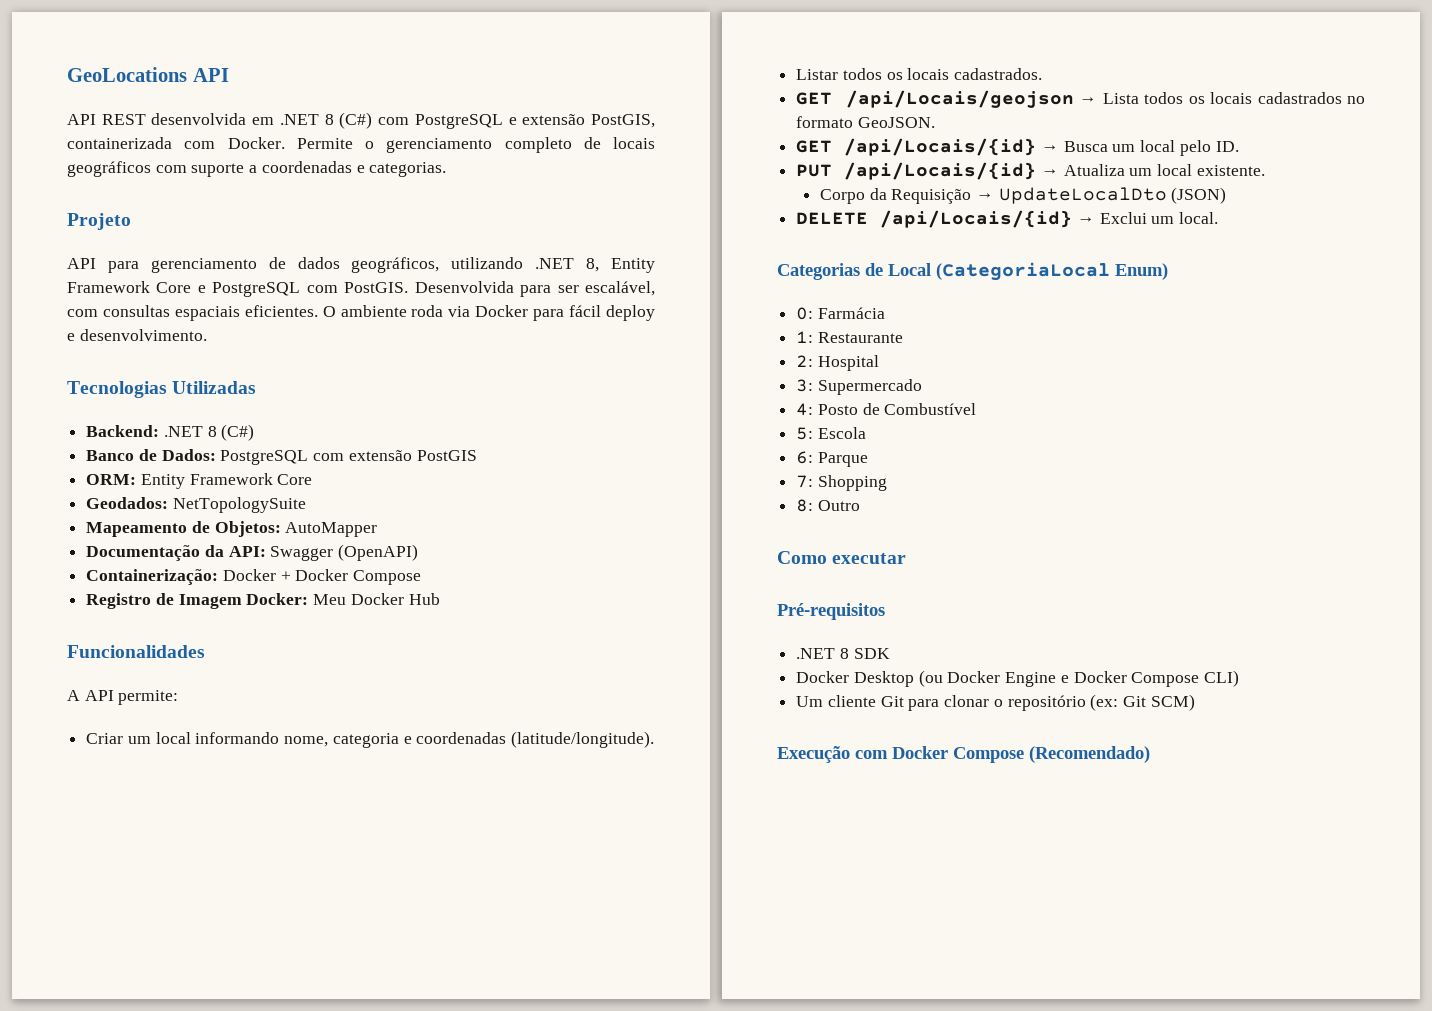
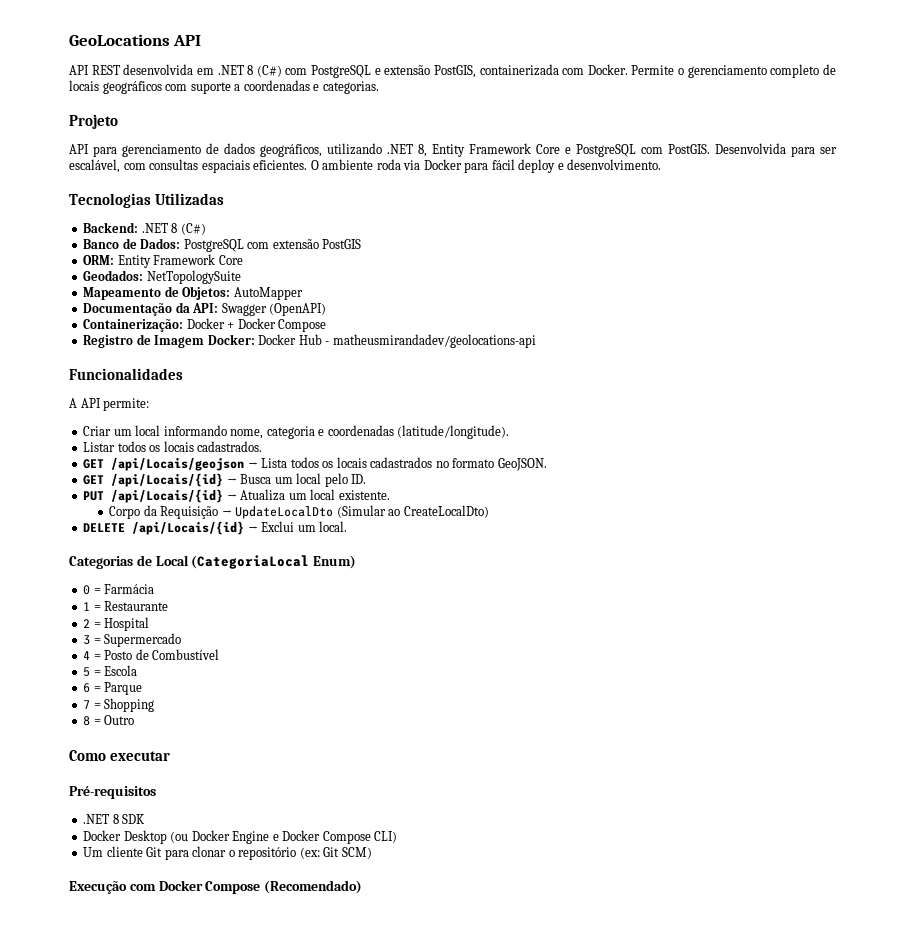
- Registro de Imagem Docker: Meu Docker Hub
+ Registro de Imagem Docker: Docker Hub - matheusmirandadev/geolocations-api
- Corpo da Requisição → UpdateLocalDto (JSON)
+ Corpo da Requisição → UpdateLocalDto (Simular ao CreateLocalDto)
- 0: Farmácia
+ 0 = Farmácia
- 1: Restaurante
+ 1 = Restaurante
- 2: Hospital
+ 2 = Hospital
- 3: Supermercado
+ 3 = Supermercado
- 4: Posto de Combustível
+ 4 = Posto de Combustível
- 5: Escola
+ 5 = Escola
- 6: Parque
+ 6 = Parque
- 7: Shopping
+ 7 = Shopping
- 8: Outro
+ 8 = Outro

